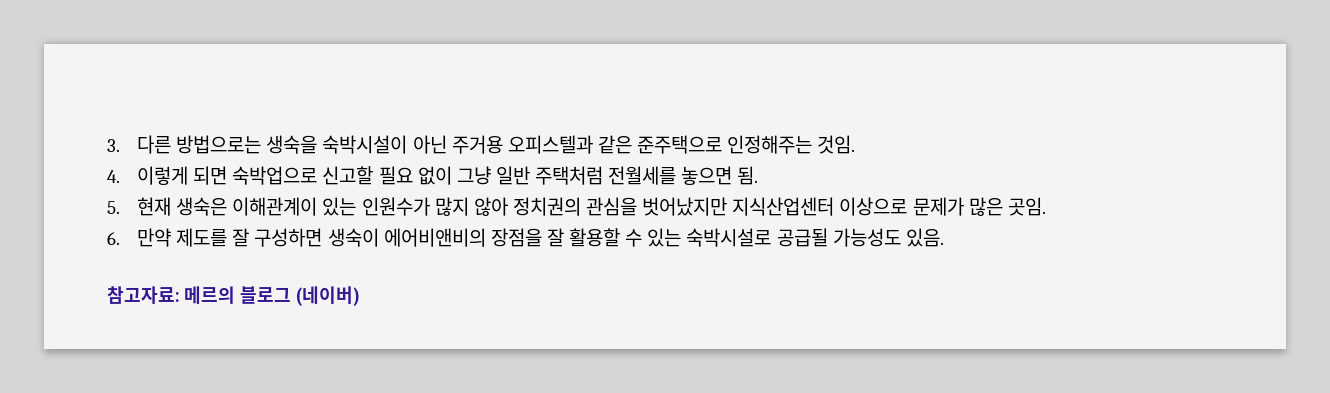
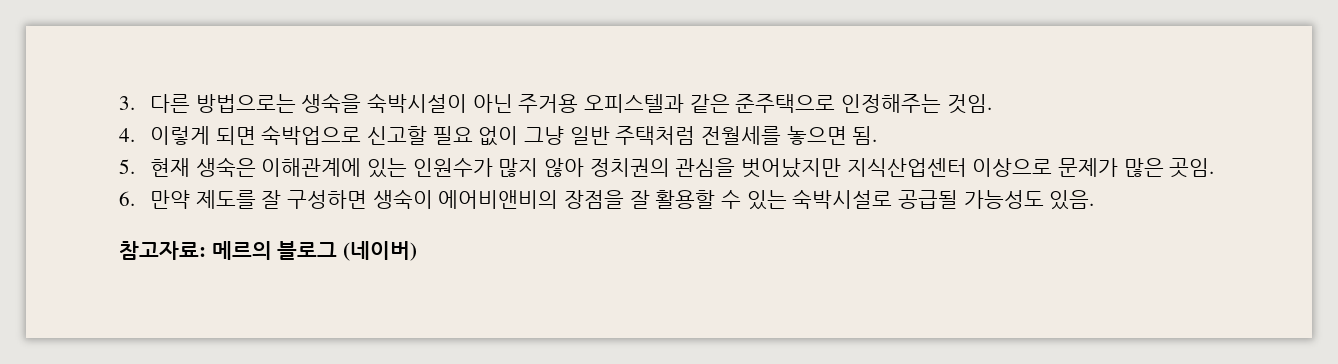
- 5. 현재 생숙은 이해관계이 있는 인원수가 많지 않아 정치권의 관심을 벗어났지만 지식산업센터 이상으로 문제가 많은 곳임.
+ 5. 현재 생숙은 이해관계에 있는 인원수가 많지 않아 정치권의 관심을 벗어났지만 지식산업센터 이상으로 문제가 많은 곳임.

